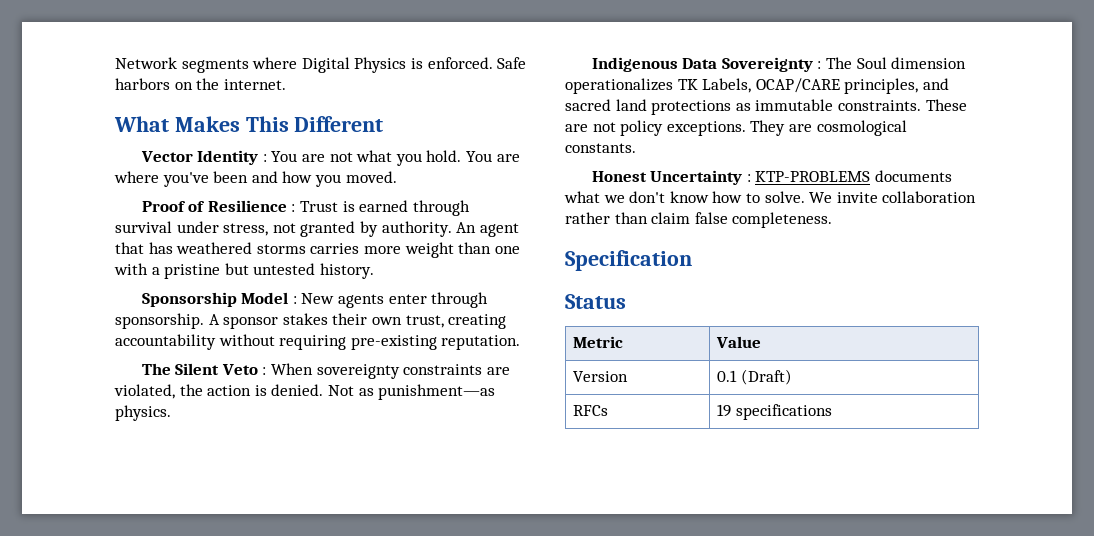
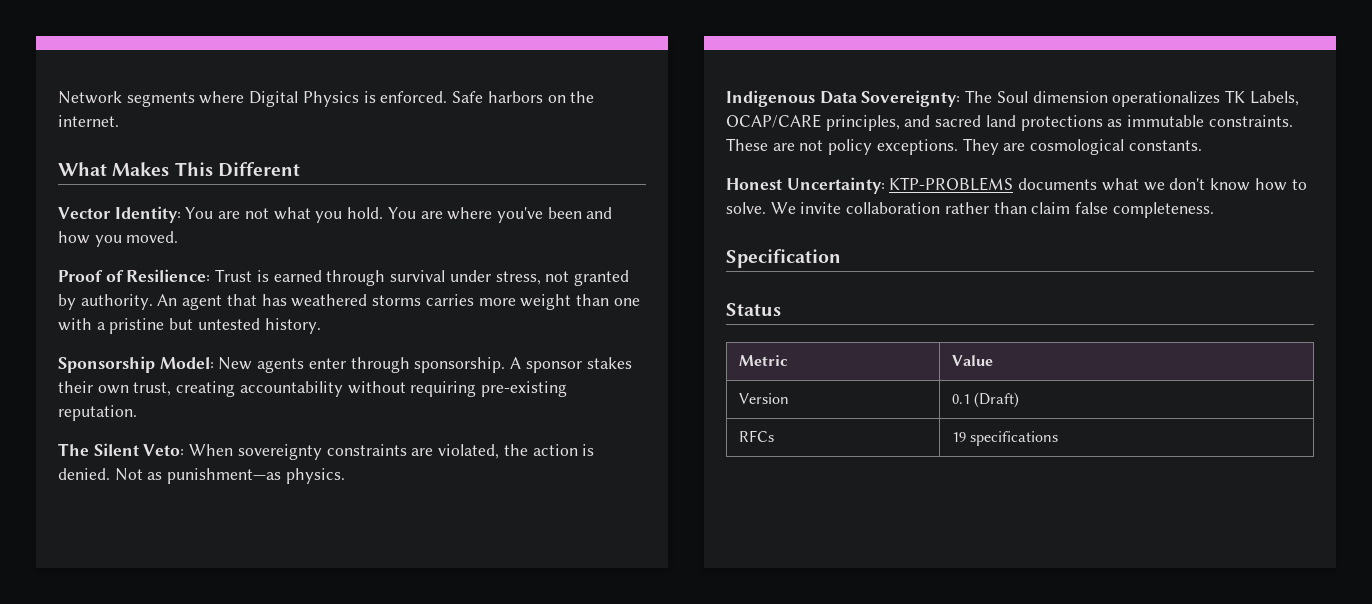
- Vector Identity : You are not what you hold.
+ Vector Identity: You are not what you hold.
- Proof of Resilience : Trust is earned through survival under stress, not granted by authority.
+ Proof of Resilience: Trust is earned through survival under stress, not granted by authority.
- Sponsorship Model : New agents enter through sponsorship.
+ Sponsorship Model: New agents enter through sponsorship.
- The Silent Veto : When sovereignty constraints are violated, the action is denied.
+ The Silent Veto: When sovereignty constraints are violated, the action is denied.
- Indigenous Data Sovereignty : The Soul dimension operationalizes TK Labels, OCAP/CARE principles, and sacred land protections as immutable constraints.
+ Indigenous Data Sovereignty: The Soul dimension operationalizes TK Labels, OCAP/CARE principles, and sacred land protections as immutable constraints.
- Honest Uncertainty : KTP-PROBLEMS documents what we don't know how to solve.
+ Honest Uncertainty: KTP-PROBLEMS documents what we don't know how to solve.

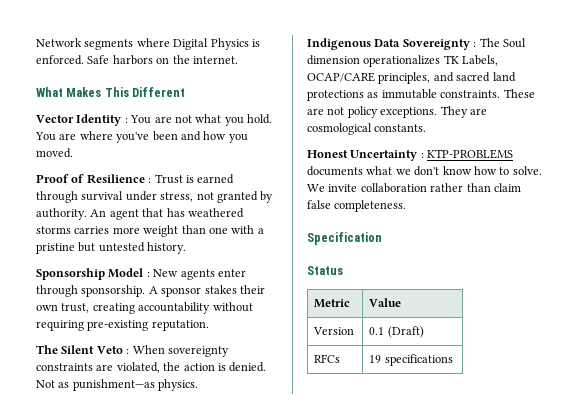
- Vector Identity: You are not what you hold.
+ Vector Identity : You are not what you hold.
- Proof of Resilience: Trust is earned through survival under stress, not granted by authority.
+ Proof of Resilience : Trust is earned through survival under stress, not granted by authority.
- Sponsorship Model: New agents enter through sponsorship.
+ Sponsorship Model : New agents enter through sponsorship.
- The Silent Veto: When sovereignty constraints are violated, the action is denied.
+ The Silent Veto : When sovereignty constraints are violated, the action is denied.
- Indigenous Data Sovereignty: The Soul dimension operationalizes TK Labels, OCAP/CARE principles, and sacred land protections as immutable constraints.
+ Indigenous Data Sovereignty : The Soul dimension operationalizes TK Labels, OCAP/CARE principles, and sacred land protections as immutable constraints.
- Honest Uncertainty: KTP-PROBLEMS documents what we don't know how to solve.
+ Honest Uncertainty : KTP-PROBLEMS documents what we don't know how to solve.

